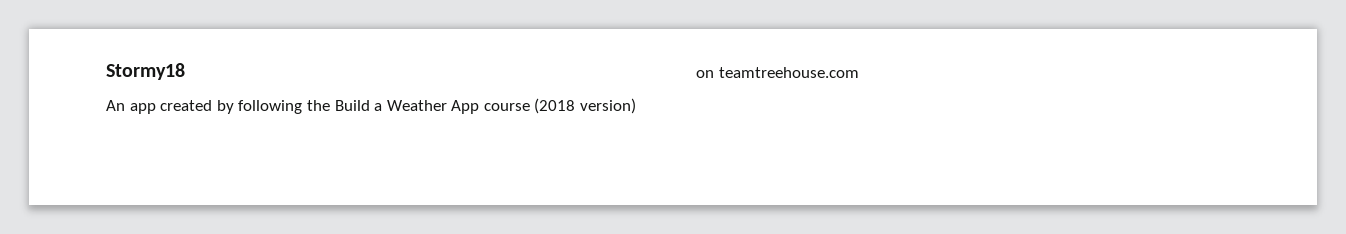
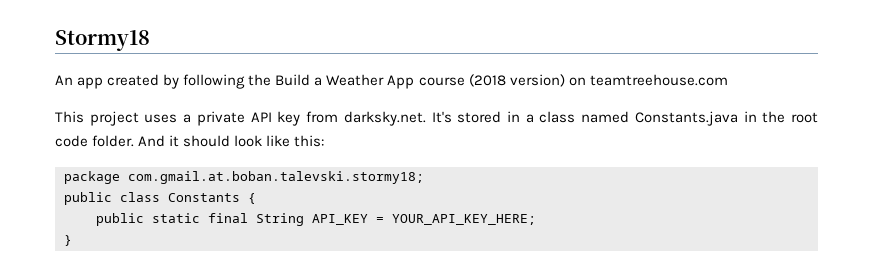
+ This project uses a private API key from darksky.net. It's stored in a class named Constants.java in the root code folder. And it should look like this:
+ package com.gmail.at.boban.talevski.stormy18;
+ public class Constants {
+ public static final String API_KEY = YOUR_API_KEY_HERE;
+ }

